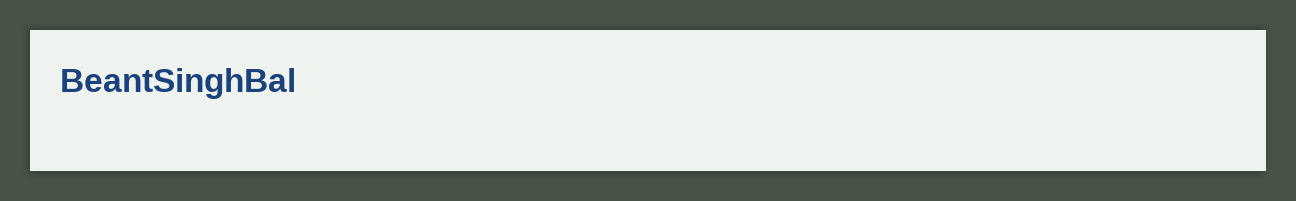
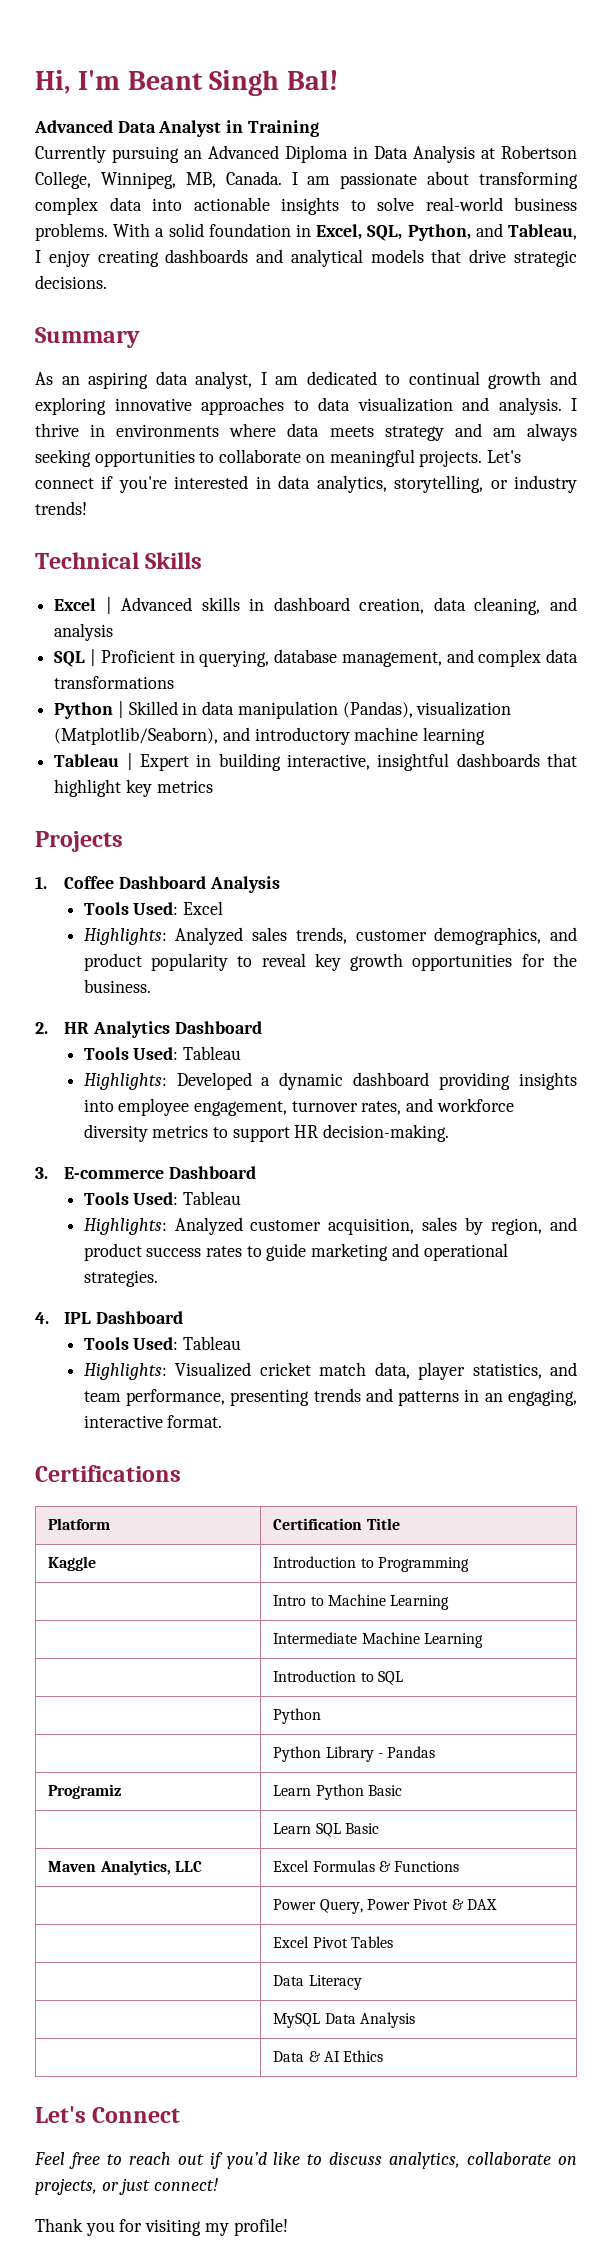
- BeantSinghBal
+ Hi, I'm Beant Singh Bal!
+ Advanced Data Analyst in Training
+ Currently pursuing an Advanced Diploma in Data Analysis at Robertson College, Winnipeg, MB, Canada. I am passionate about transforming complex data into actionable insights to solve real-world business problems. With a solid foundation in Excel, SQL, Python, and Tableau, I enjoy creating dashboards and analytical models that drive strategic decisions.
+ Summary
+ As an aspiring data analyst, I am dedicated to continual growth and exploring innovative approaches to data visualization and analysis. I thrive in environments where data meets strategy and am always seeking opportunities to collaborate on meaningful projects. Let's connect if you're interested in data analytics, storytelling, or industry trends!
+ Technical Skills
+ Excel | Advanced skills in dashboard creation, data cleaning, and analysis
+ SQL | Proficient in querying, database management, and complex data transformations
+ Python | Skilled in data manipulation (Pandas), visualization (Matplotlib/Seaborn), and introductory machine learning
+ Tableau | Expert in building interactive, insightful dashboards that highlight key metrics
+ Projects
+ 1. Coffee Dashboard Analysis
+ Tools Used: Excel
+ Highlights: Analyzed sales trends, customer demographics, and product popularity to reveal key growth opportunities for the business.
+ 2. HR Analytics Dashboard
+ Tools Used: Tableau
+ Highlights: Developed a dynamic dashboard providing insights into employee engagement, turnover rates, and workforce diversity metrics to support HR decision-making.
+ 3. E-commerce Dashboard
+ Tools Used: Tableau
+ Highlights: Analyzed customer acquisition, sales by region, and product success rates to guide marketing and operational strategies.
+ 4. IPL Dashboard
+ Tools Used: Tableau
+ Highlights: Visualized cricket match data, player statistics, and team performance, presenting trends and patterns in an engaging, interactive format.
+ Certifications
+ Platform | Certification Title
+ Kaggle | Introduction to Programming
+ | Intro to Machine Learning
+ | Intermediate Machine Learning
+ | Introduction to SQL
+ | Python
+ | Python Library - Pandas
+ Programiz | Learn Python Basic
+ | Learn SQL Basic
+ Maven Analytics, LLC | Excel Formulas & Functions
+ | Power Query, Power Pivot & DAX
+ | Excel Pivot Tables
+ | Data Literacy
+ | MySQL Data Analysis
+ | Data & AI Ethics
+ Let's Connect
+ Feel free to reach out if you’d like to discuss analytics, collaborate on projects, or just connect!
+ Thank you for visiting my profile!

